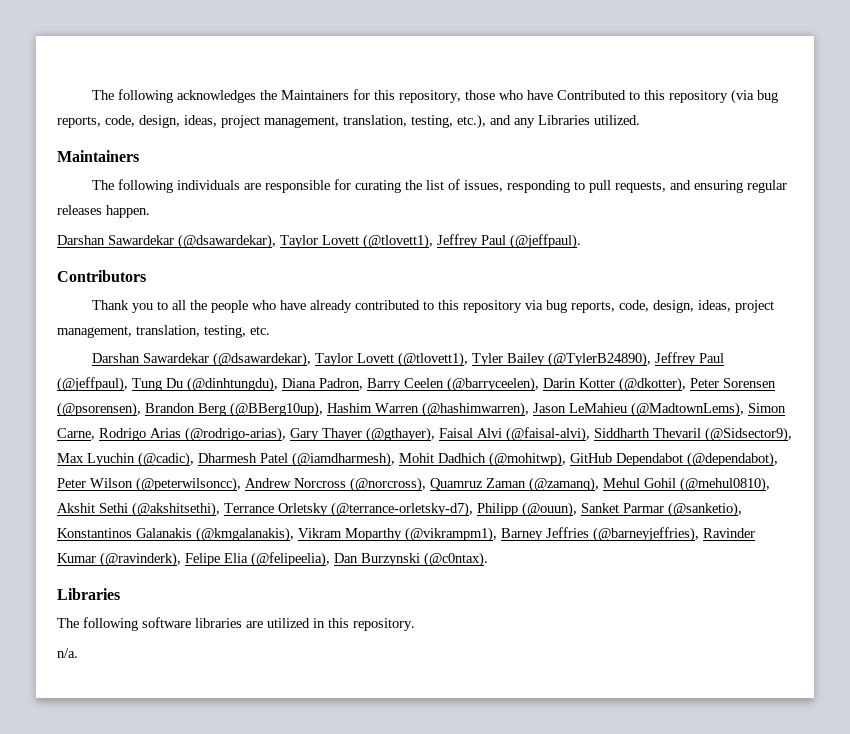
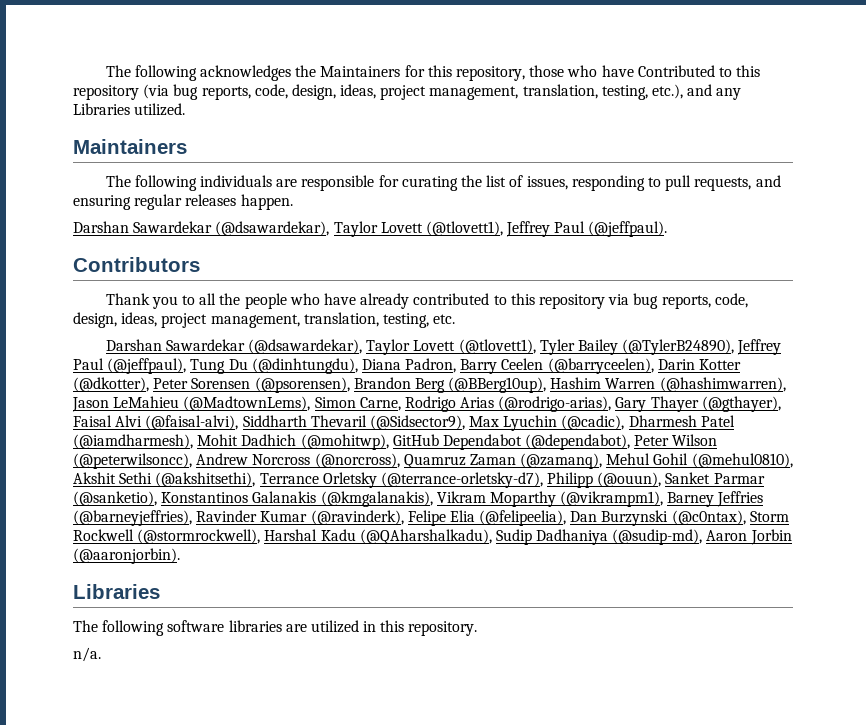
- Darshan Sawardekar (@dsawardekar), Taylor Lovett (@tlovett1), Tyler Bailey (@TylerB24890), Jeffrey Paul (@jeffpaul), Tung Du (@dinhtungdu), Diana Padron, Barry Ceelen (@barryceelen), Darin Kotter (@dkotter), Peter Sorensen (@psorensen), Brandon Berg (@BBerg10up), Hashim Warren (@hashimwarren), Jason LeMahieu (@MadtownLems), Simon Carne, Rodrigo Arias (@rodrigo-arias), Gary Thayer (@gthayer), Faisal Alvi (@faisal-alvi), Siddharth Thevaril (@Sidsector9), Max Lyuchin (@cadic), Dharmesh Patel (@iamdharmesh), Mohit Dadhich (@mohitwp), GitHub Dependabot (@dependabot), Peter Wilson (@peterwilsoncc), Andrew Norcross (@norcross), Quamruz Zaman (@zamanq), Mehul Gohil (@mehul0810), Akshit Sethi (@akshitsethi), Terrance Orletsky (@terrance-orletsky-d7), Philipp (@ouun), Sanket Parmar (@sanketio), Konstantinos Galanakis (@kmgalanakis), Vikram Moparthy (@vikrampm1), Barney Jeffries (@barneyjeffries), Ravinder Kumar (@ravinderk), Felipe Elia (@felipeelia), Dan Burzynski (@c0ntax).
+ Darshan Sawardekar (@dsawardekar), Taylor Lovett (@tlovett1), Tyler Bailey (@TylerB24890), Jeffrey Paul (@jeffpaul), Tung Du (@dinhtungdu), Diana Padron, Barry Ceelen (@barryceelen), Darin Kotter (@dkotter), Peter Sorensen (@psorensen), Brandon Berg (@BBerg10up), Hashim Warren (@hashimwarren), Jason LeMahieu (@MadtownLems), Simon Carne, Rodrigo Arias (@rodrigo-arias), Gary Thayer (@gthayer), Faisal Alvi (@faisal-alvi), Siddharth Thevaril (@Sidsector9), Max Lyuchin (@cadic), Dharmesh Patel (@iamdharmesh), Mohit Dadhich (@mohitwp), GitHub Dependabot (@dependabot), Peter Wilson (@peterwilsoncc), Andrew Norcross (@norcross), Quamruz Zaman (@zamanq), Mehul Gohil (@mehul0810), Akshit Sethi (@akshitsethi), Terrance Orletsky (@terrance-orletsky-d7), Philipp (@ouun), Sanket Parmar (@sanketio), Konstantinos Galanakis (@kmgalanakis), Vikram Moparthy (@vikrampm1), Barney Jeffries (@barneyjeffries), Ravinder Kumar (@ravinderk), Felipe Elia (@felipeelia), Dan Burzynski (@c0ntax), Storm Rockwell (@stormrockwell), Harshal Kadu (@QAharshalkadu), Sudip Dadhaniya (@sudip-md), Aaron Jorbin (@aaronjorbin).

